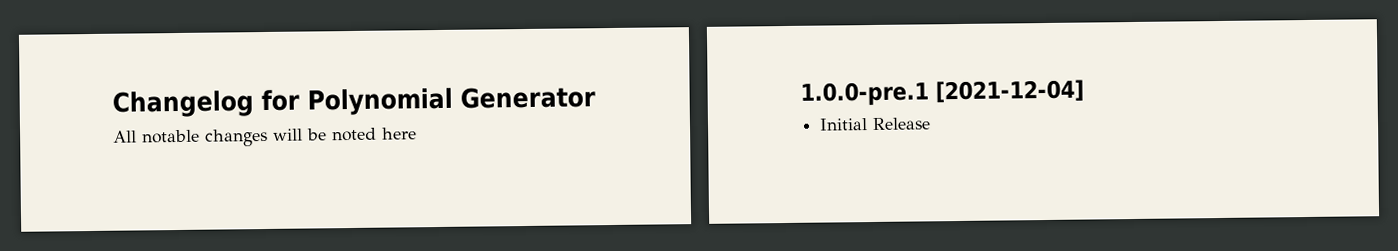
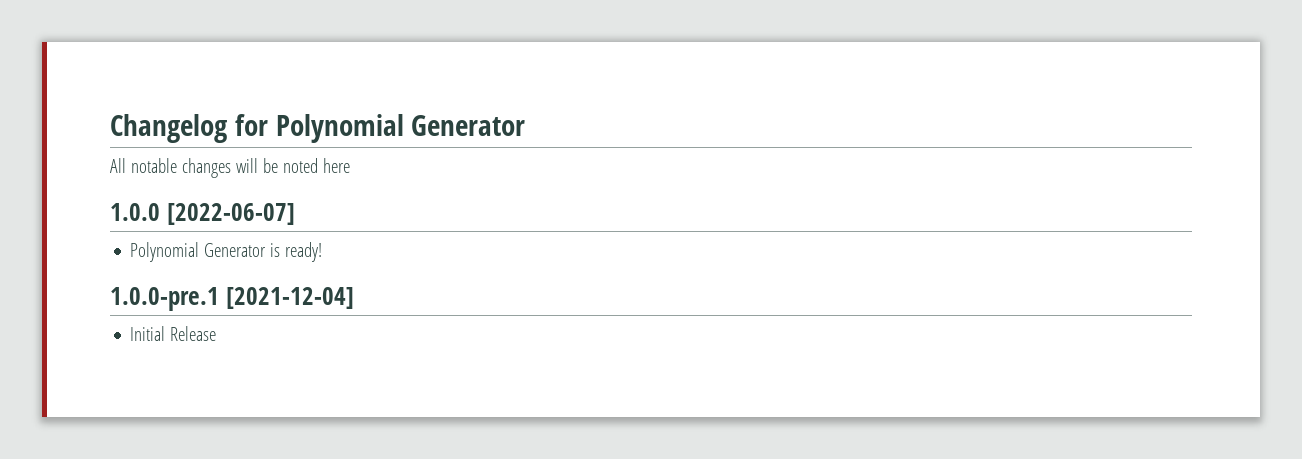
+ 1.0.0 [2022-06-07]
+ Polynomial Generator is ready!

